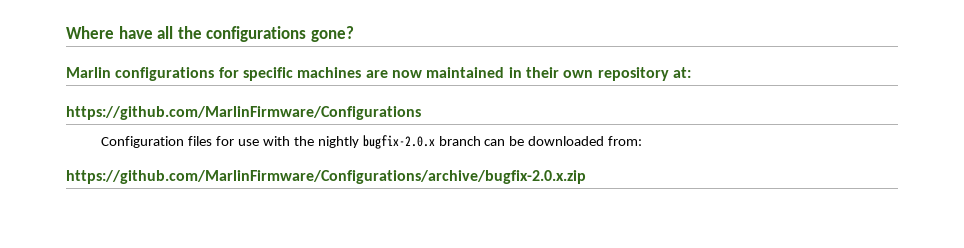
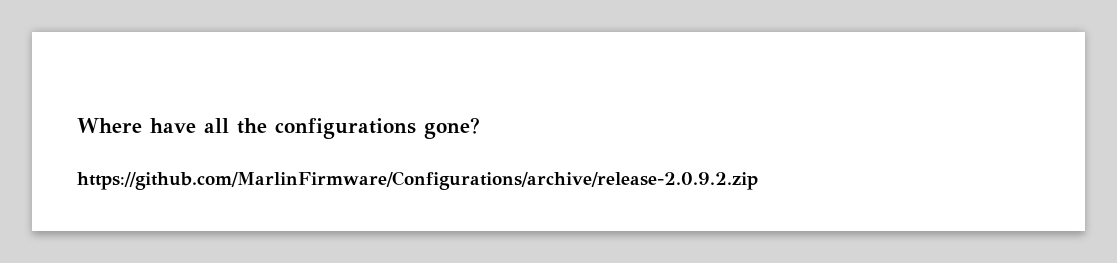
- Marlin configurations for specific machines are now maintained in their own repository at:
- https://github.com/MarlinFirmware/Configurations
- Configuration files for use with the nightly bugfix-2.0.x branch can be downloaded from:
- https://github.com/MarlinFirmware/Configurations/archive/bugfix-2.0.x.zip
+ https://github.com/MarlinFirmware/Configurations/archive/release-2.0.9.2.zip

